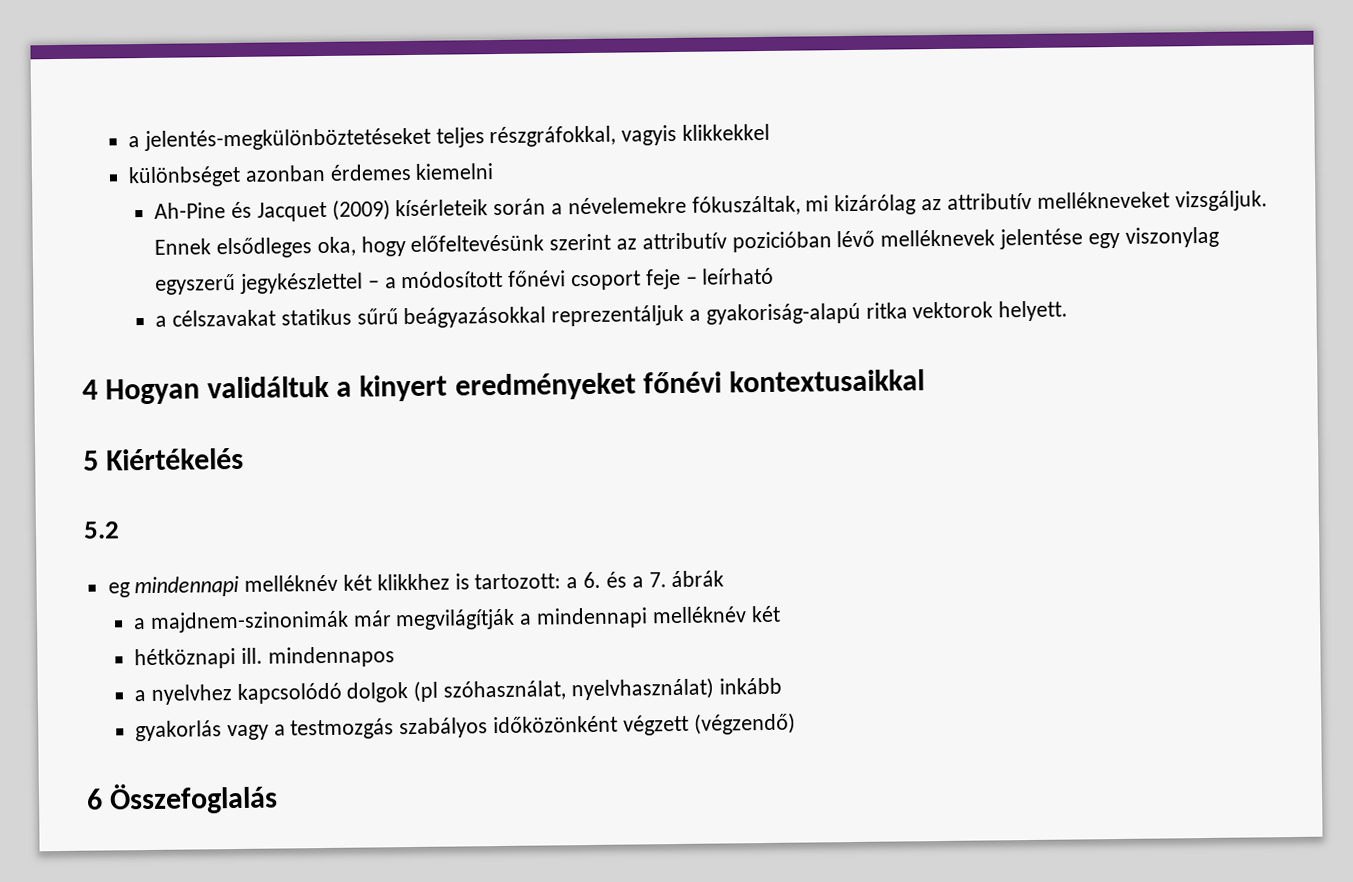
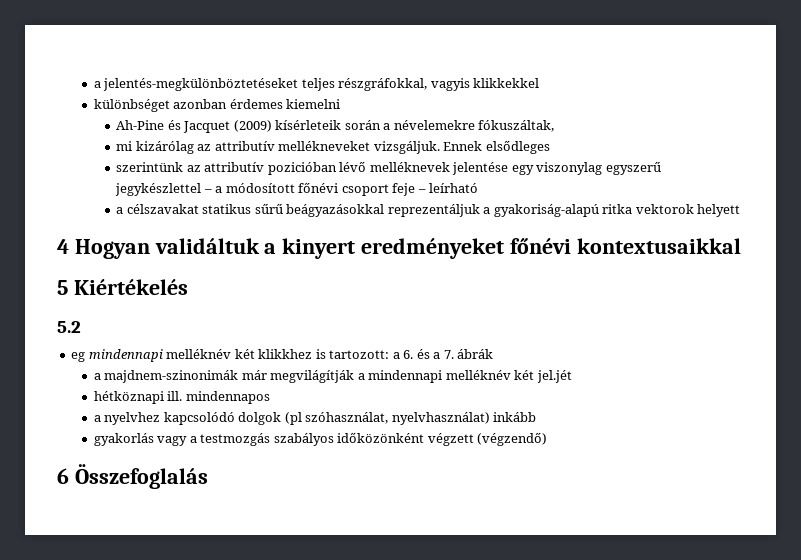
- Ah-Pine és Jacquet (2009) kísérleteik során a névelemekre fókuszáltak, mi kizárólag az attributív mellékneveket vizsgáljuk.
+ Ah-Pine és Jacquet (2009) kísérleteik során a névelemekre fókuszáltak,
+ mi kizárólag az attributív mellékneveket vizsgáljuk.
- Ennek elsődleges oka, hogy előfeltevésünk szerint az attributív pozicióban lévő melléknevek jelentése egy viszonylag egyszerű jegykészlettel – a módosított főnévi csoport feje – leírható
+ Ennek elsődleges
+ szerintünk az attributív pozicióban lévő melléknevek jelentése egy viszonylag egyszerű jegykészlettel – a módosított főnévi csoport feje – leírható
- a célszavakat statikus sűrű beágyazásokkal reprezentáljuk a gyakoriság-alapú ritka vektorok helyett.
+ a célszavakat statikus sűrű beágyazásokkal reprezentáljuk a gyakoriság-alapú ritka vektorok helyett
- a majdnem-szinonimák már megvilágítják a mindennapi melléknév két
+ a majdnem-szinonimák már megvilágítják a mindennapi melléknév két jel.jét

